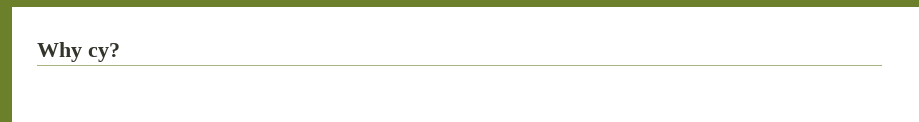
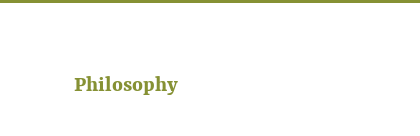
- Why cy?
+ Philosophy

